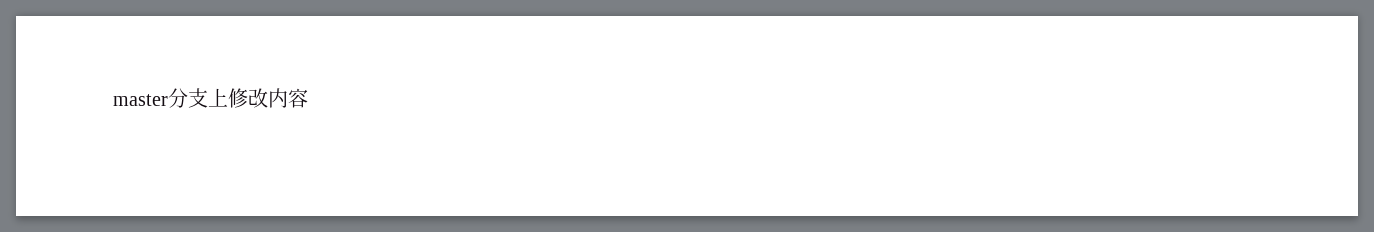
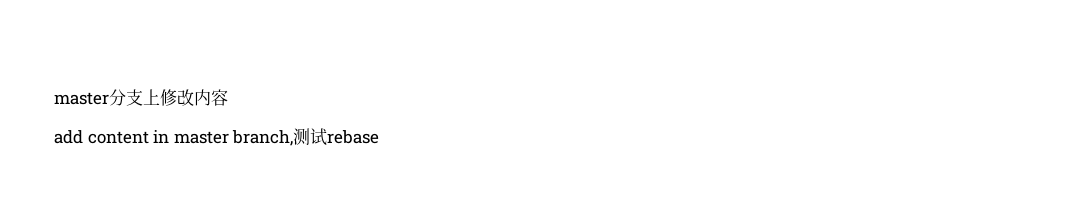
+ add content in master branch,测试rebase

